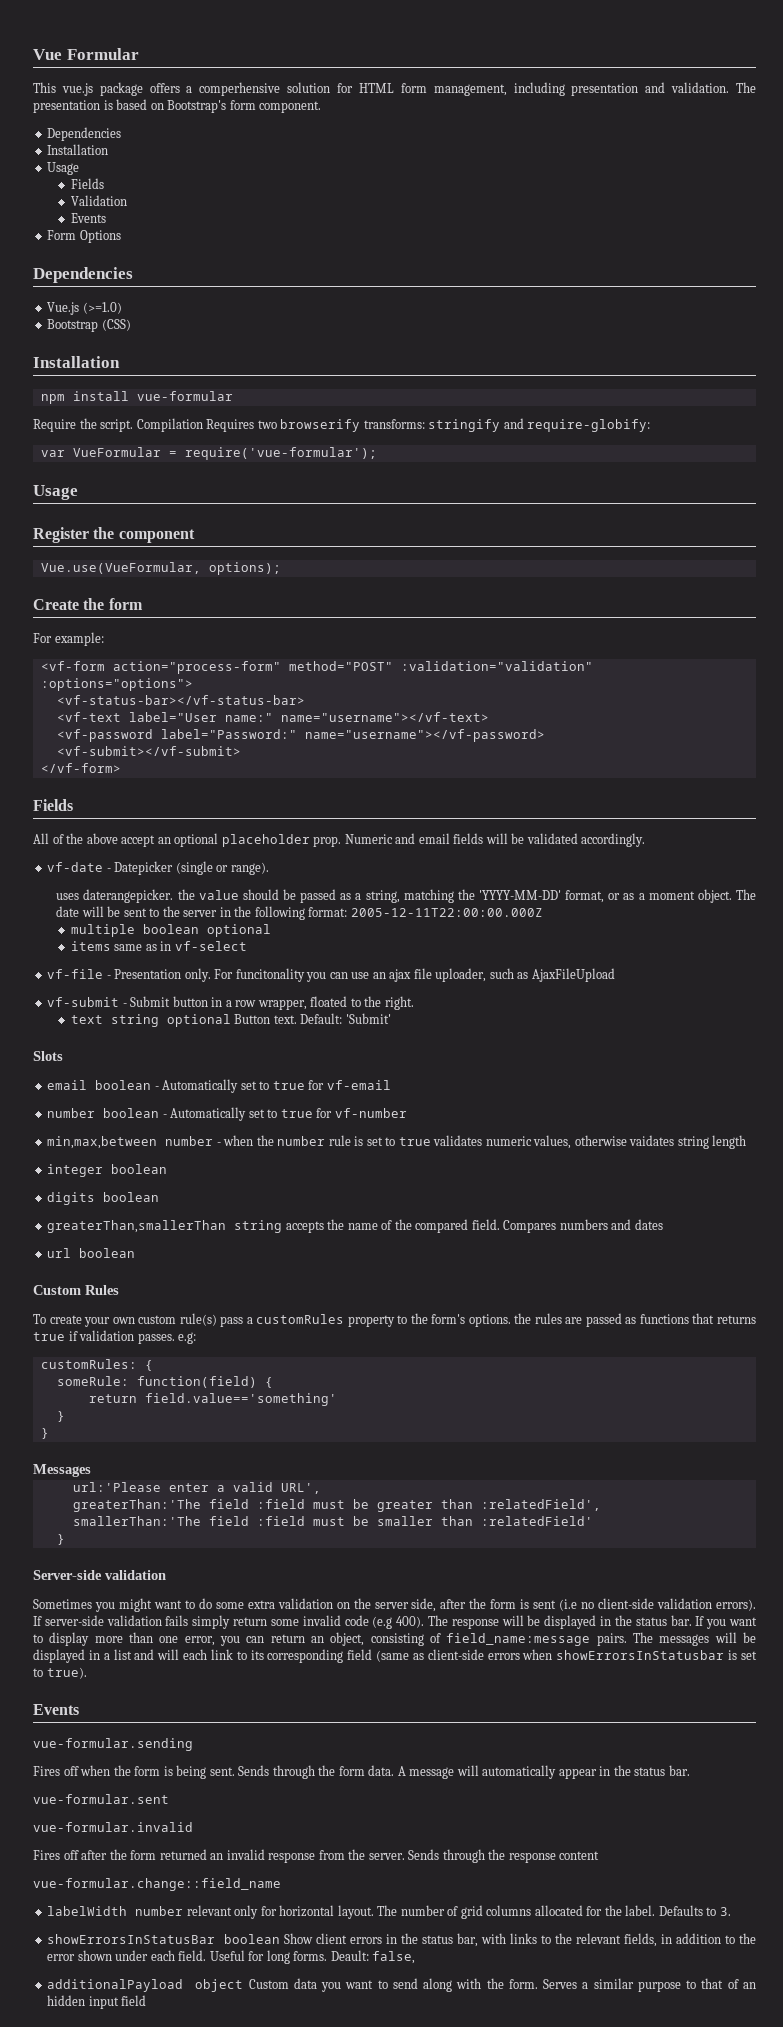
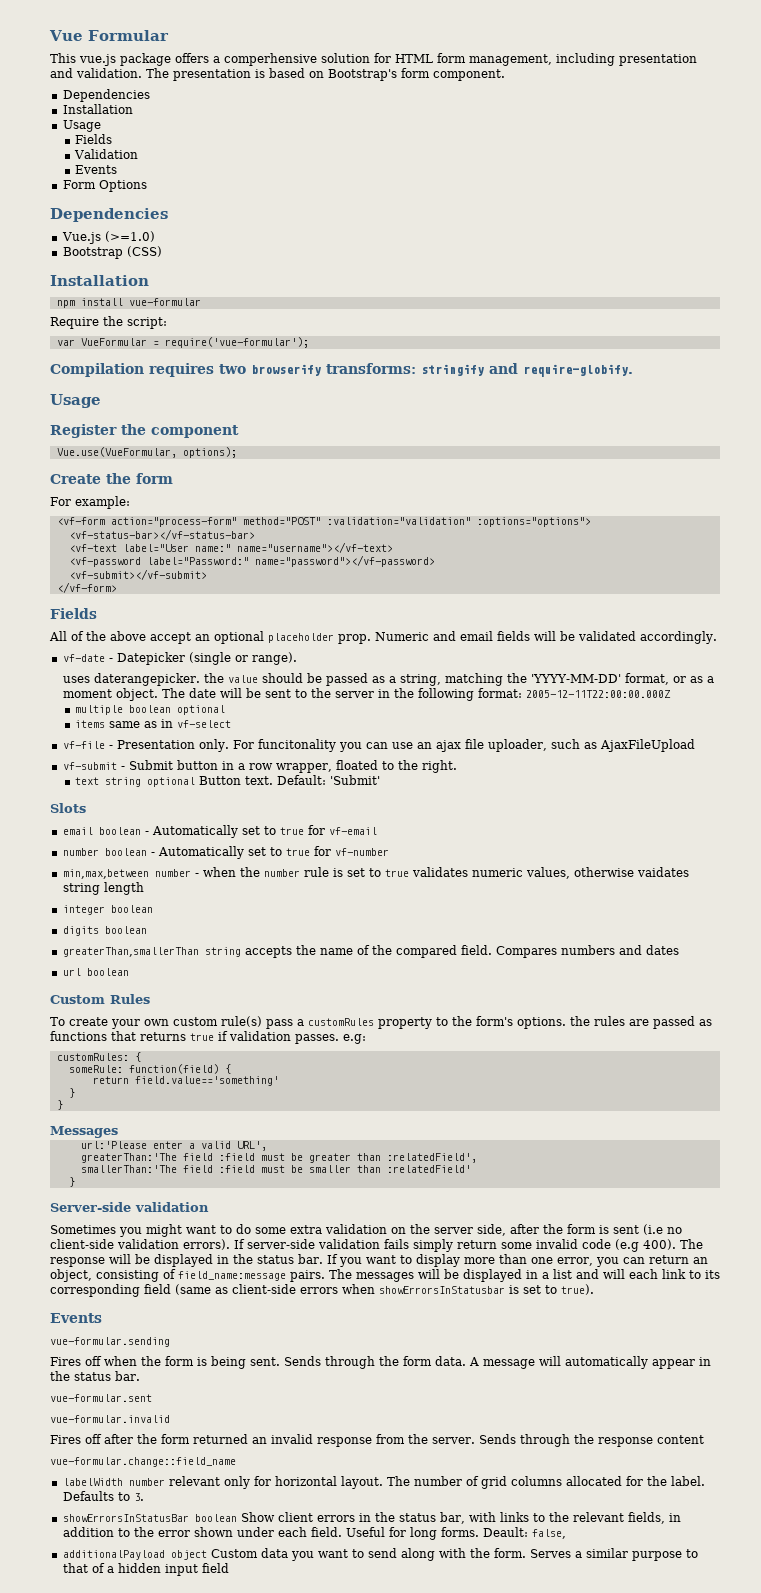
- Require the script. Compilation Requires two browserify transforms: stringify and require-globify:
+ Require the script:
  var VueFormular = require('vue-formular');
+ Compilation requires two browserify transforms: stringify and require-globify.
- <vf-password label="Password:" name="username"></vf-password>
+ <vf-password label="Password:" name="password"></vf-password>
- Serves a similar purpose to that of an hidden input field
+ Serves a similar purpose to that of a hidden input field

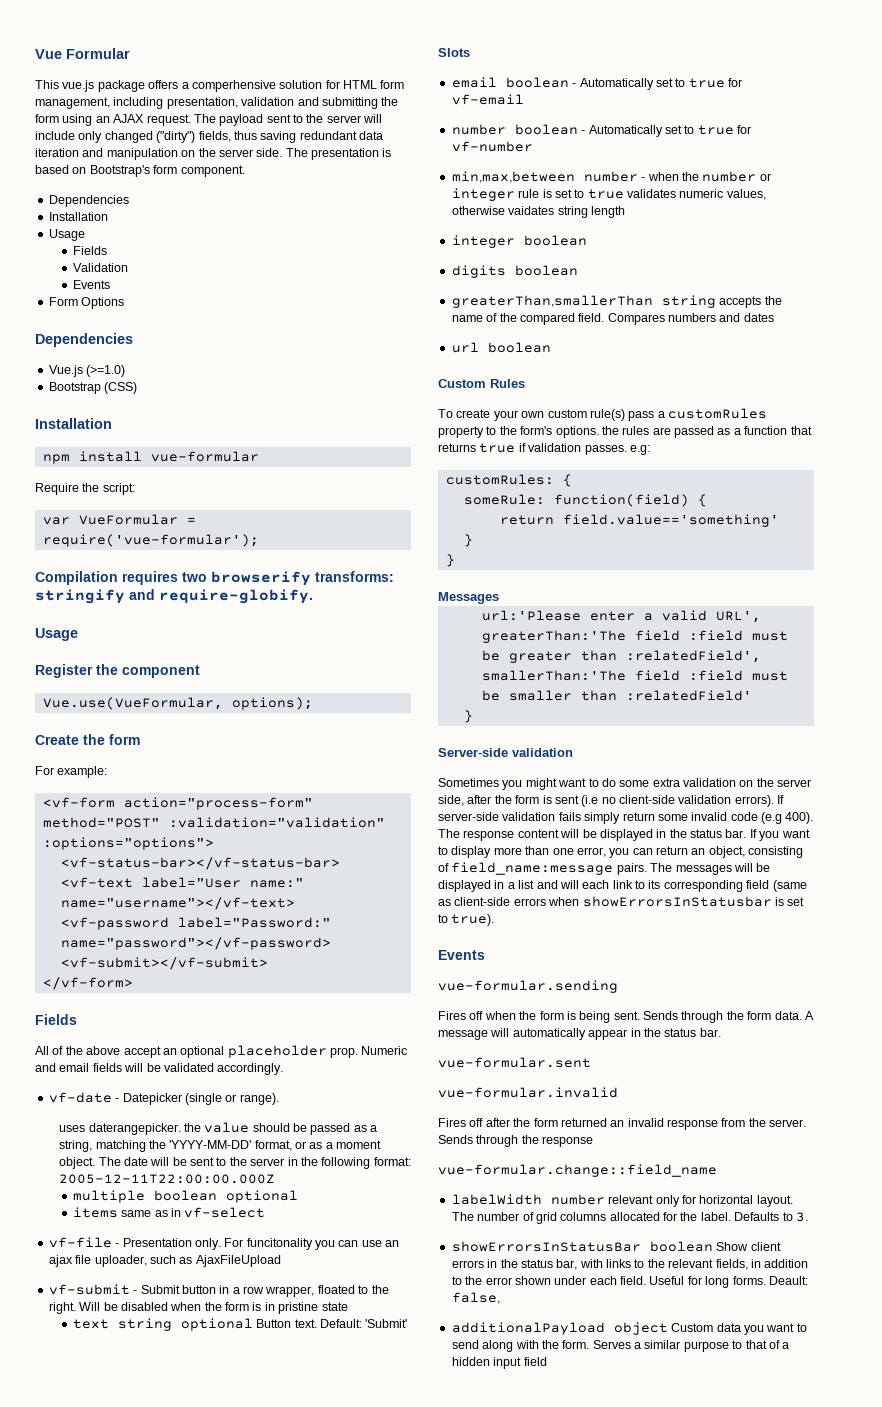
- This vue.js package offers a comperhensive solution for HTML form management, including presentation and validation.
+ This vue.js package offers a comperhensive solution for HTML form management, including presentation, validation and submitting the form using an AJAX request. The payload sent to the server will include only changed ("dirty") fields, thus saving redundant data iteration and manipulation on the server side.
+ Will be disabled when the form is in pristine state
- min,max,between number - when the number rule is set to true validates numeric values, otherwise vaidates string length
+ min,max,between number - when the number or integer rule is set to true validates numeric values, otherwise vaidates string length
- To create your own custom rule(s) pass a customRules property to the form's options. the rules are passed as functions that returns true if validation passes. e.g:
+ To create your own custom rule(s) pass a customRules property to the form's options. the rules are passed as a function that returns true if validation passes. e.g:
- The response will be displayed in the status bar.
+ The response content will be displayed in the status bar.
- Sends through the response content
+ Sends through the response

